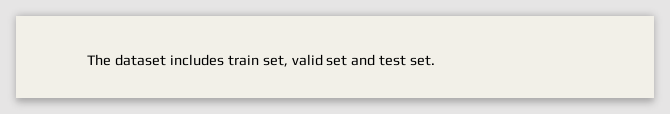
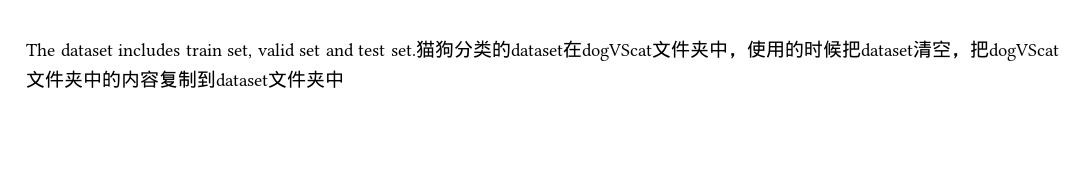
+ 猫狗分类的dataset在dogVScat文件夹中，使用的时候把dataset清空，把dogVScat文件夹中的内容复制到dataset文件夹中

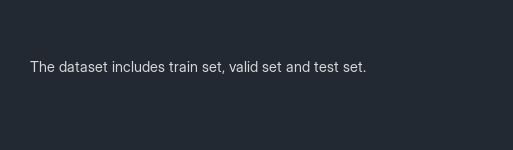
- 猫狗分类的dataset在dogVScat文件夹中，使用的时候把dataset清空，把dogVScat文件夹中的内容复制到dataset文件夹中

